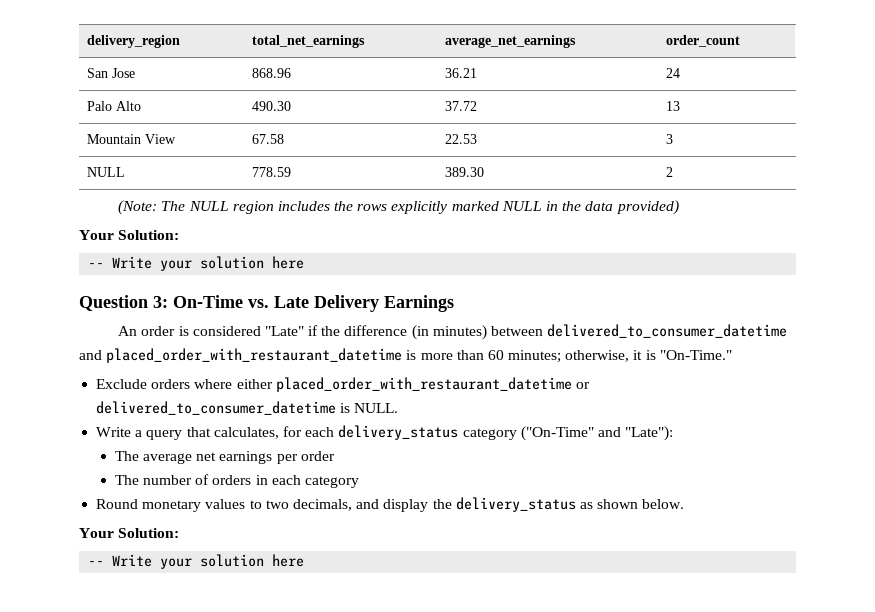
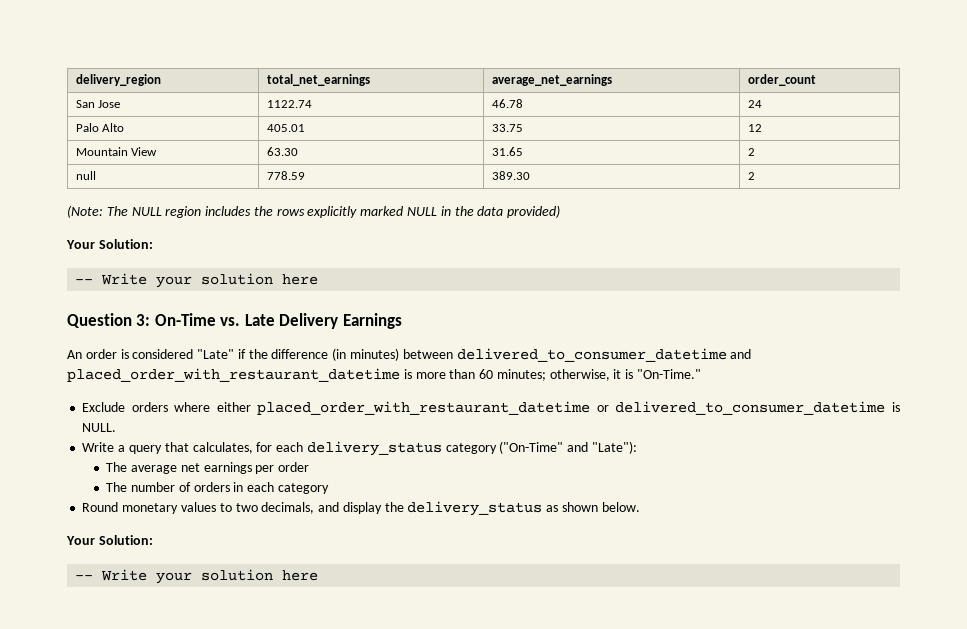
- San Jose | 868.96 | 36.21 | 24
+ San Jose | 1122.74 | 46.78 | 24
- Palo Alto | 490.30 | 37.72 | 13
+ Palo Alto | 405.01 | 33.75 | 12
- Mountain View | 67.58 | 22.53 | 3
- NULL | 778.59 | 389.30 | 2
+ Mountain View | 63.30 | 31.65 | 2
+ null | 778.59 | 389.30 | 2

